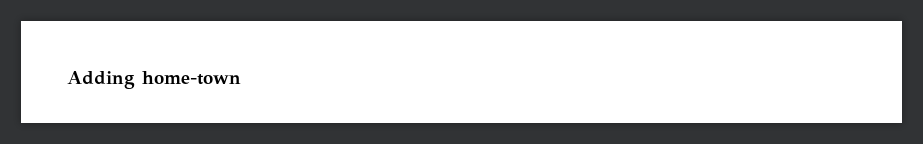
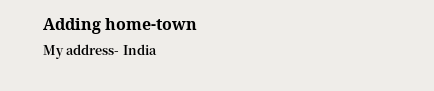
+ My address- India

